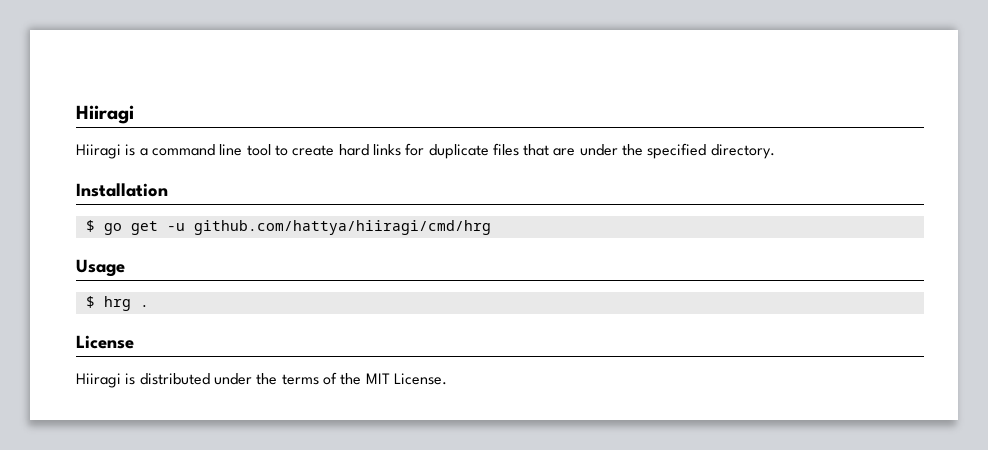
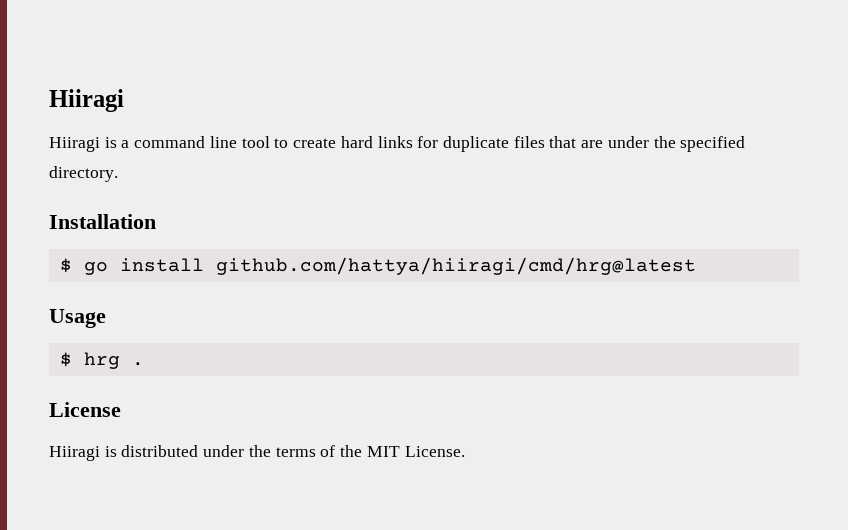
- $ go get -u github.com/hattya/hiiragi/cmd/hrg
+ $ go install github.com/hattya/hiiragi/cmd/hrg@latest

